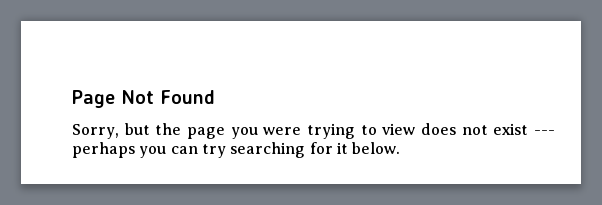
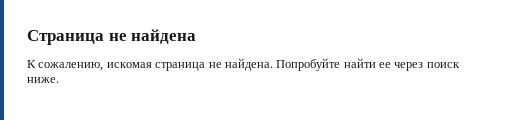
- Page Not Found
- Sorry, but the page you were trying to view does not exist --- perhaps you can try searching for it below.
+ Страница не найдена
+ К сожалению, искомая страница не найдена. Попробуйте найти ее через поиск ниже.

